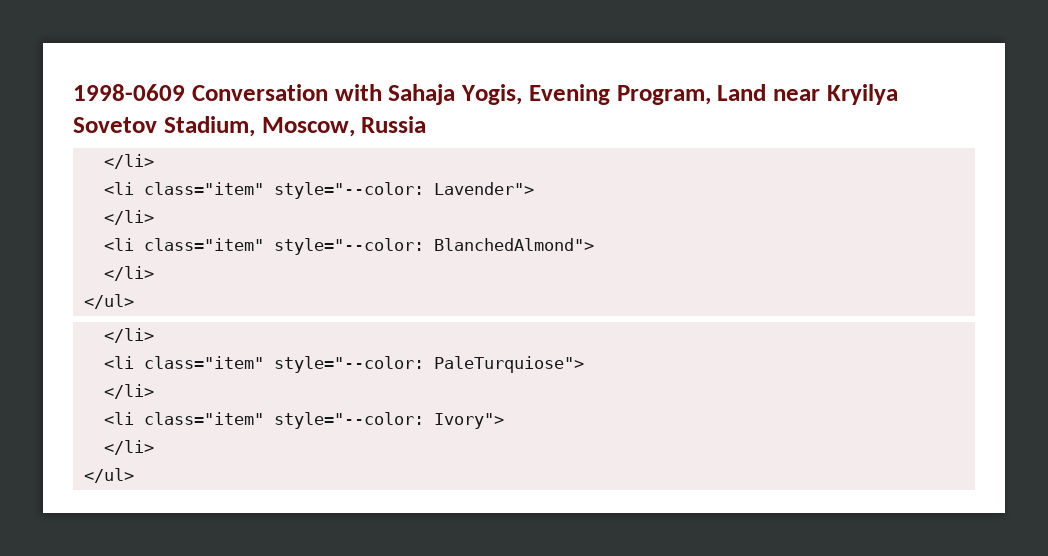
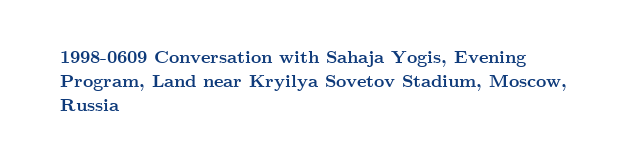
  1998-0609 Conversation with Sahaja Yogis, Evening Program, Land near Kryilya Sovetov Stadium, Moscow, Russia
- </li>
- <li class="item" style="--color: Lavender">
- </li>
- <li class="item" style="--color: BlanchedAlmond">
- </li>
- </ul>
- </li>
- <li class="item" style="--color: PaleTurquiose">
- </li>
- <li class="item" style="--color: Ivory">
- </li>
- </ul>

